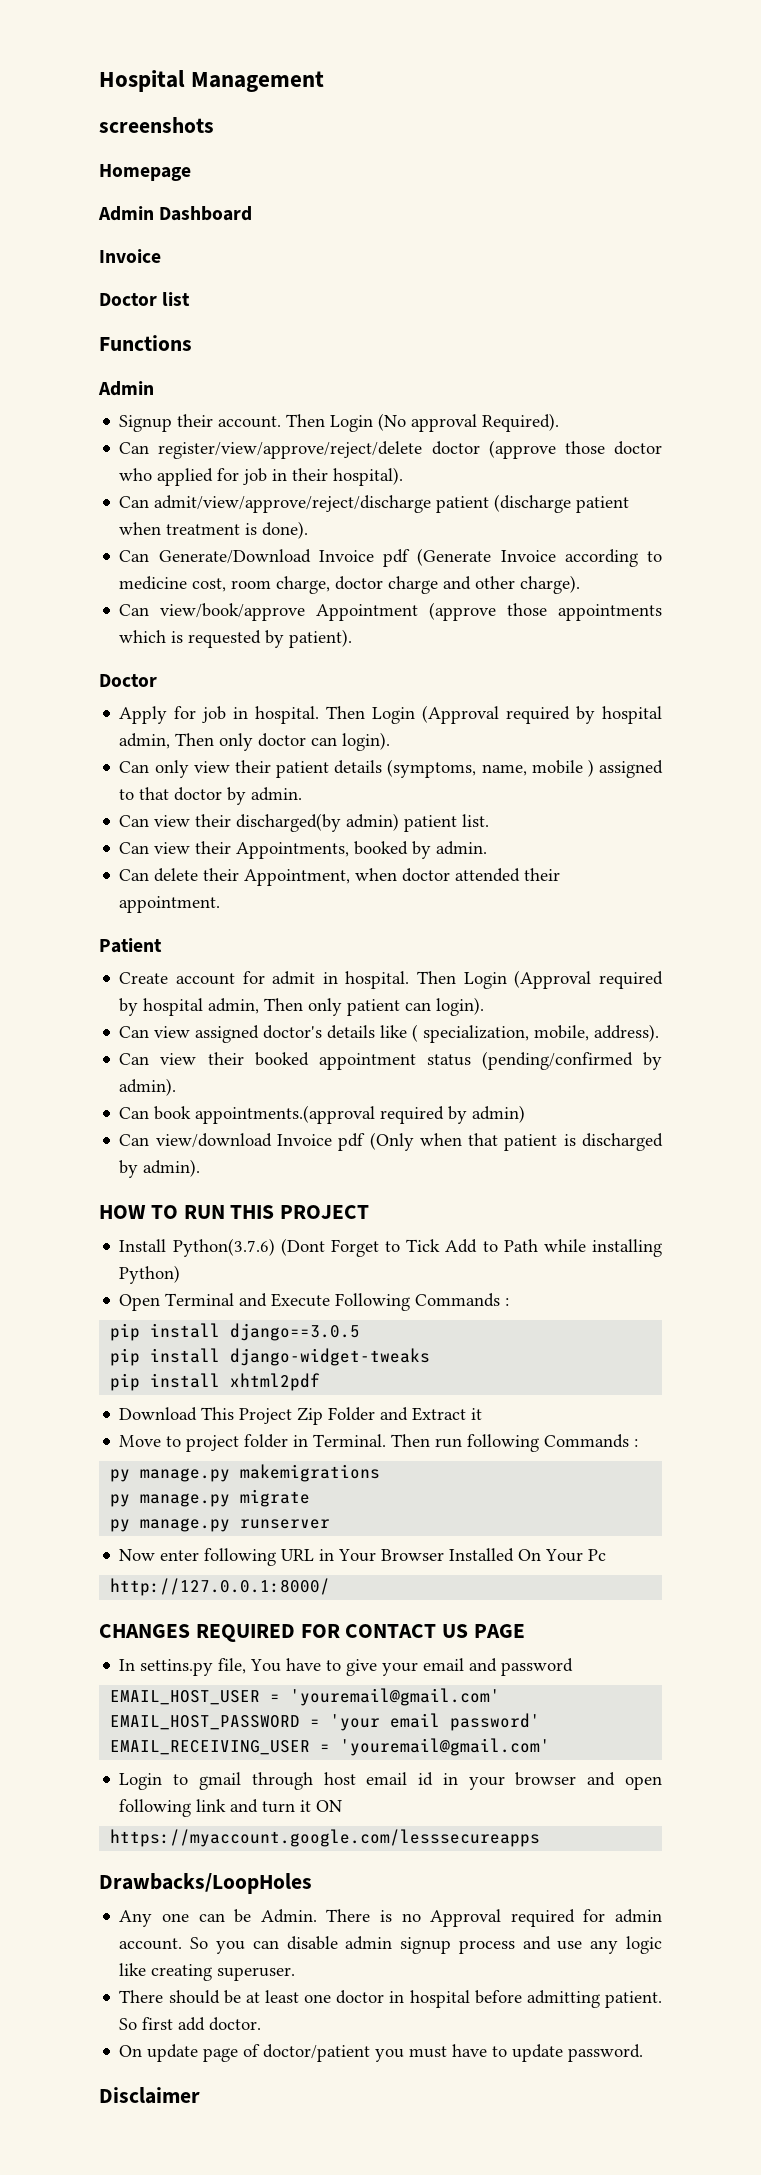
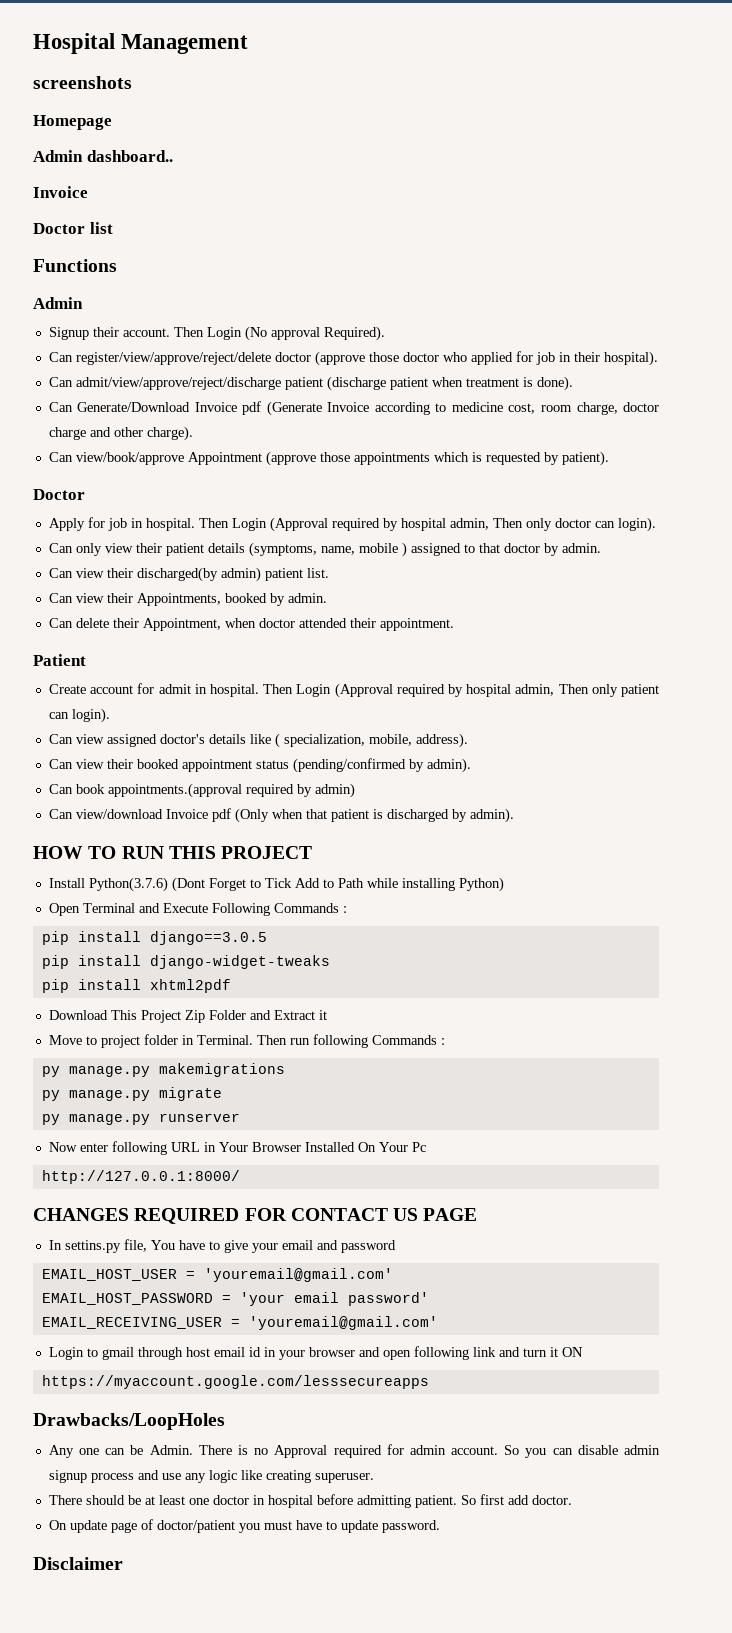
- Admin Dashboard
+ Admin dashboard..

